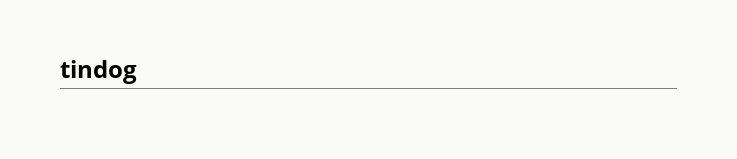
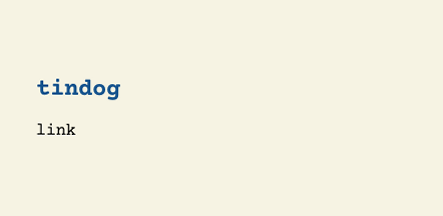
+ link

